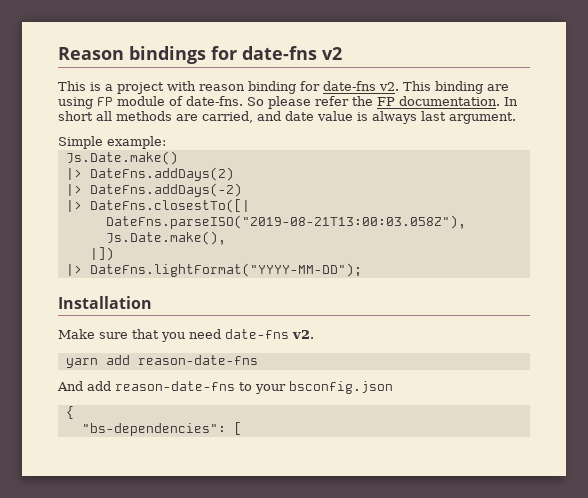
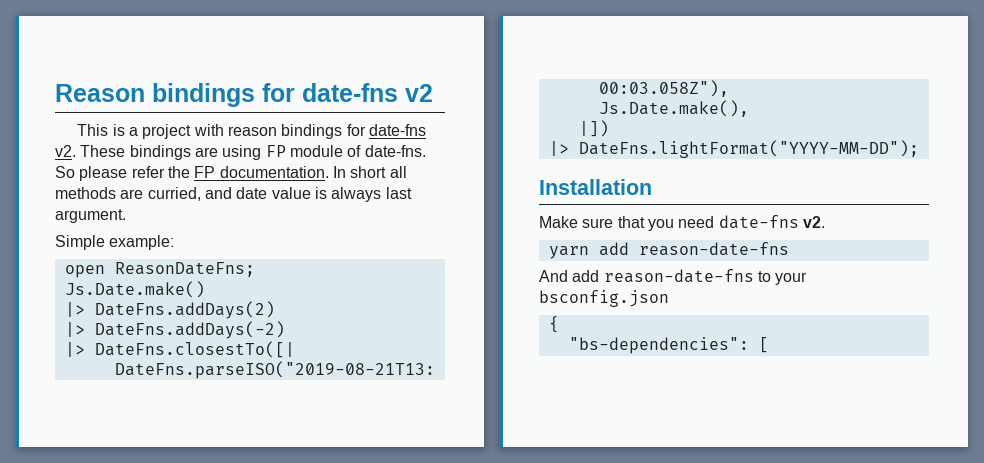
- This is a project with reason binding for date-fns v2.
+ This is a project with reason bindings for date-fns v2.
- This binding are using FP module of date-fns.
+ These bindings are using FP module of date-fns.
- In short all methods are carried, and date value is always last argument.
+ In short all methods are curried, and date value is always last argument.
+ open ReasonDateFns;

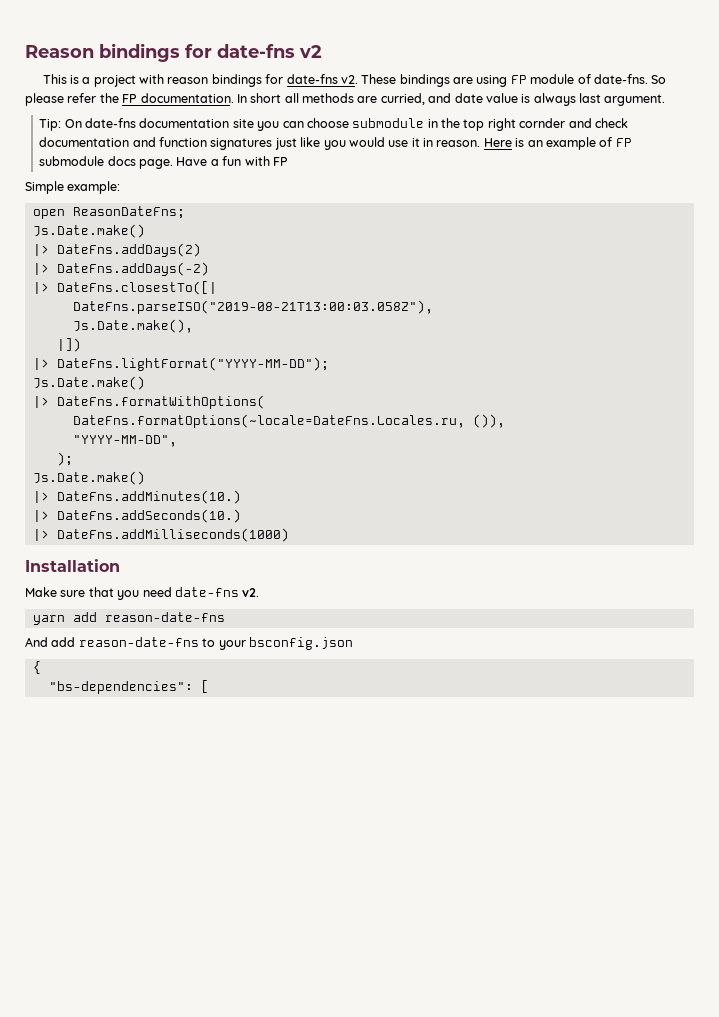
+ Tip: On date-fns documentation site you can choose submodule in the top right cornder and check documentation and function signatures just like you would use it in reason. Here is an example of FP submodule docs page. Have a fun with FP
  |> DateFns.lightFormat("YYYY-MM-DD");
+ Js.Date.make()
+ |> DateFns.formatWithOptions(
+ DateFns.formatOptions(~locale=DateFns.Locales.ru, ()),
+ "YYYY-MM-DD",
+ );
+ Js.Date.make()
+ |> DateFns.addMinutes(10.)
+ |> DateFns.addSeconds(10.)
+ |> DateFns.addMilliseconds(1000)

